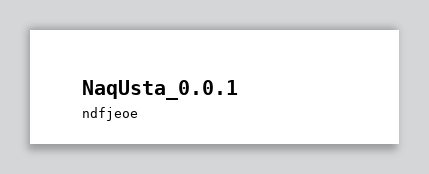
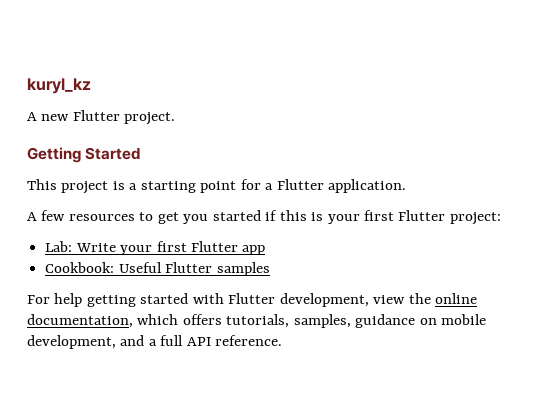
- NaqUsta_0.0.1
- ndfjeoe
+ kuryl_kz
+ A new Flutter project.
+ Getting Started
+ This project is a starting point for a Flutter application.
+ A few resources to get you started if this is your first Flutter project:
+ Lab: Write your first Flutter app
+ Cookbook: Useful Flutter samples
+ For help getting started with Flutter development, view the online documentation, which offers tutorials, samples, guidance on mobile development, and a full API reference.

